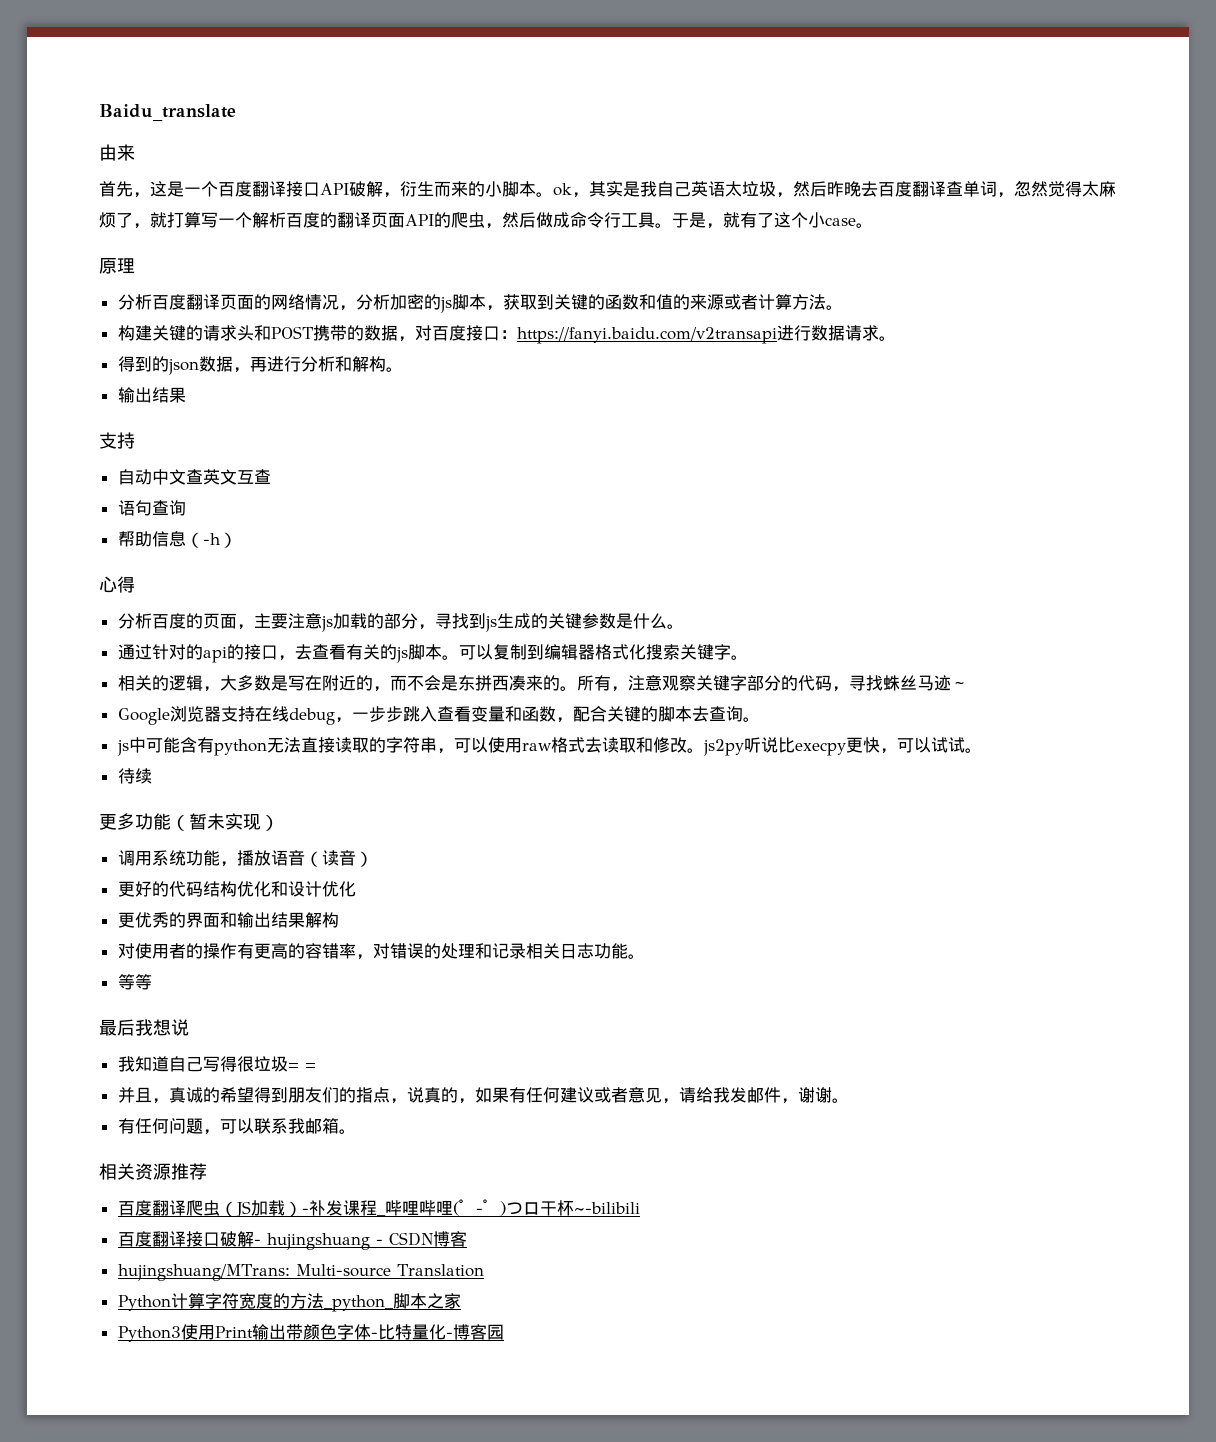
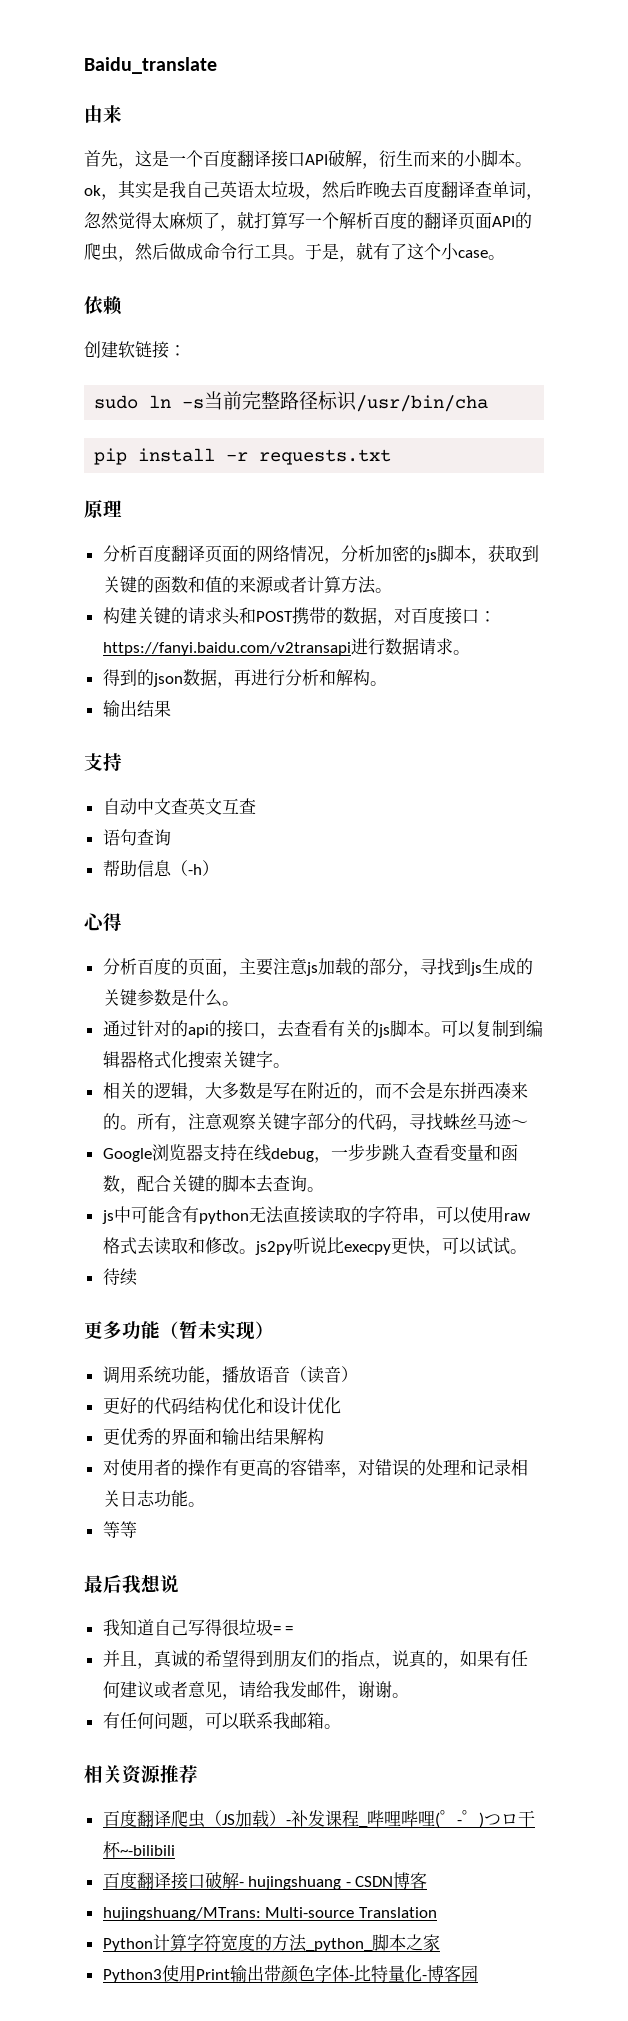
+ 依赖
+ 创建软链接：
+ sudo ln -s当前完整路径标识/usr/bin/cha
+ pip install -r requests.txt

